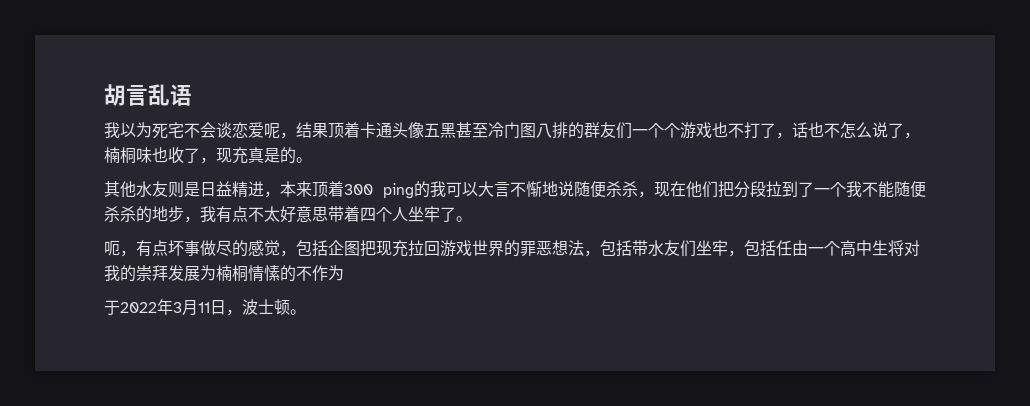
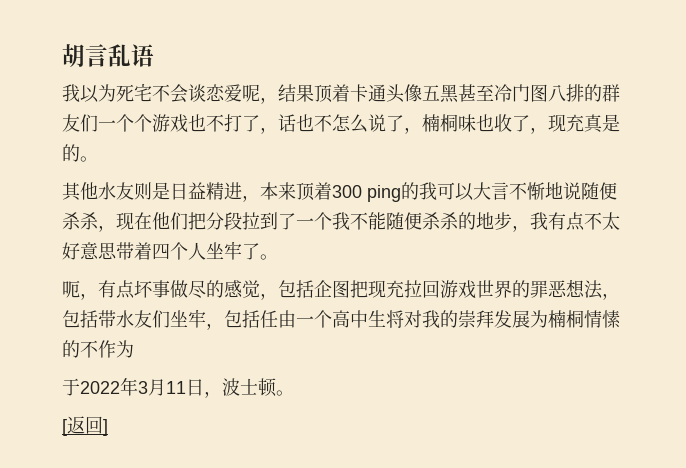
+ [返回]

